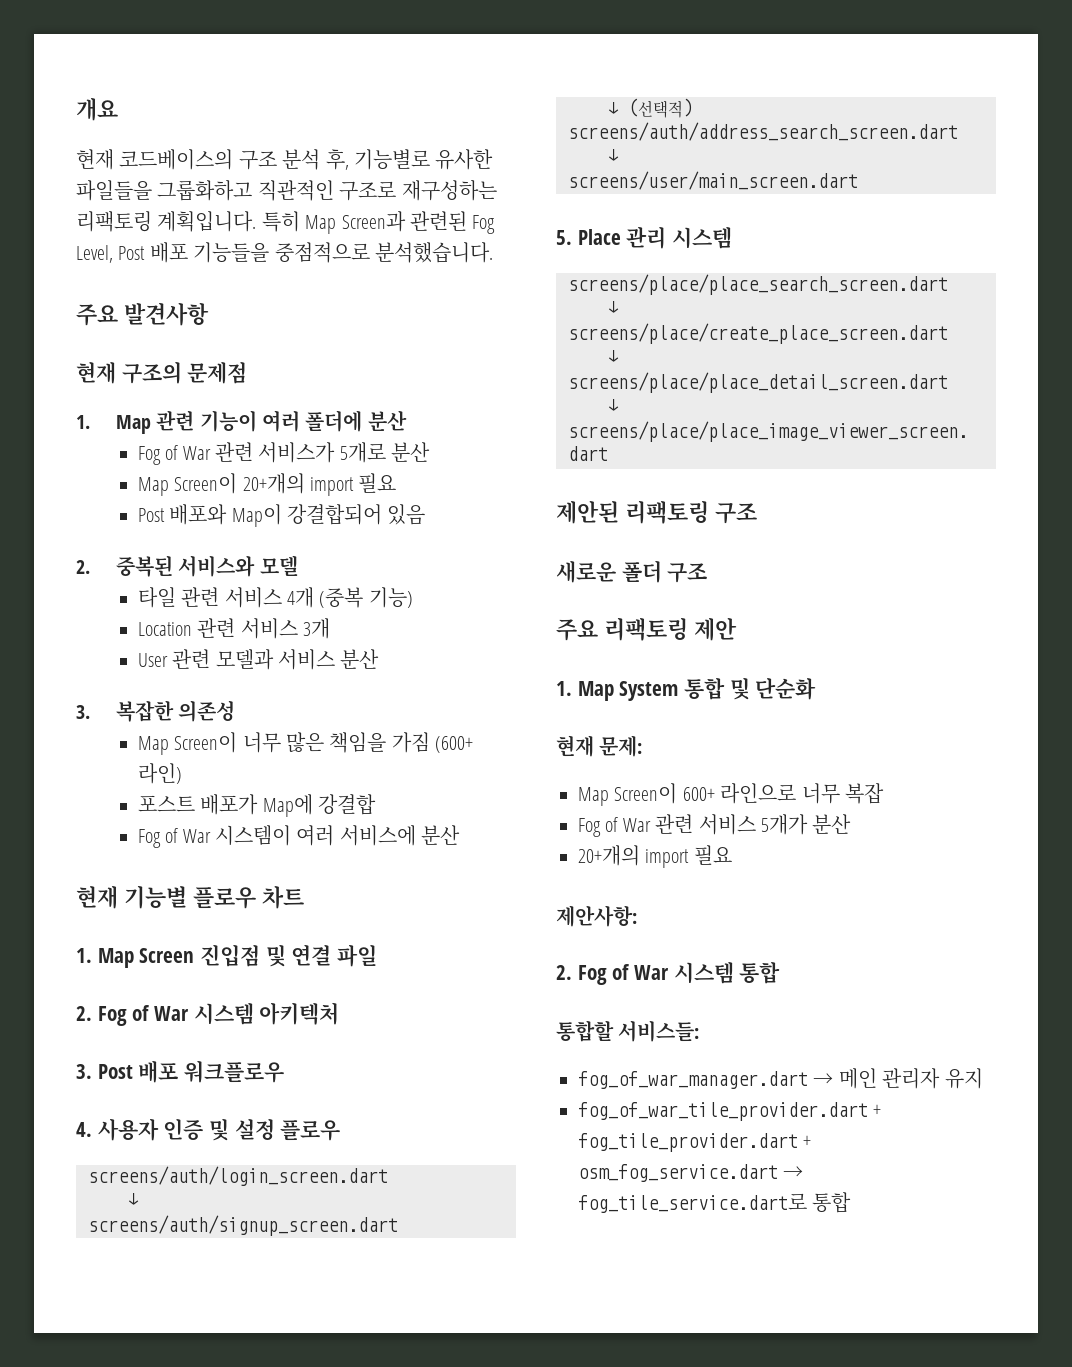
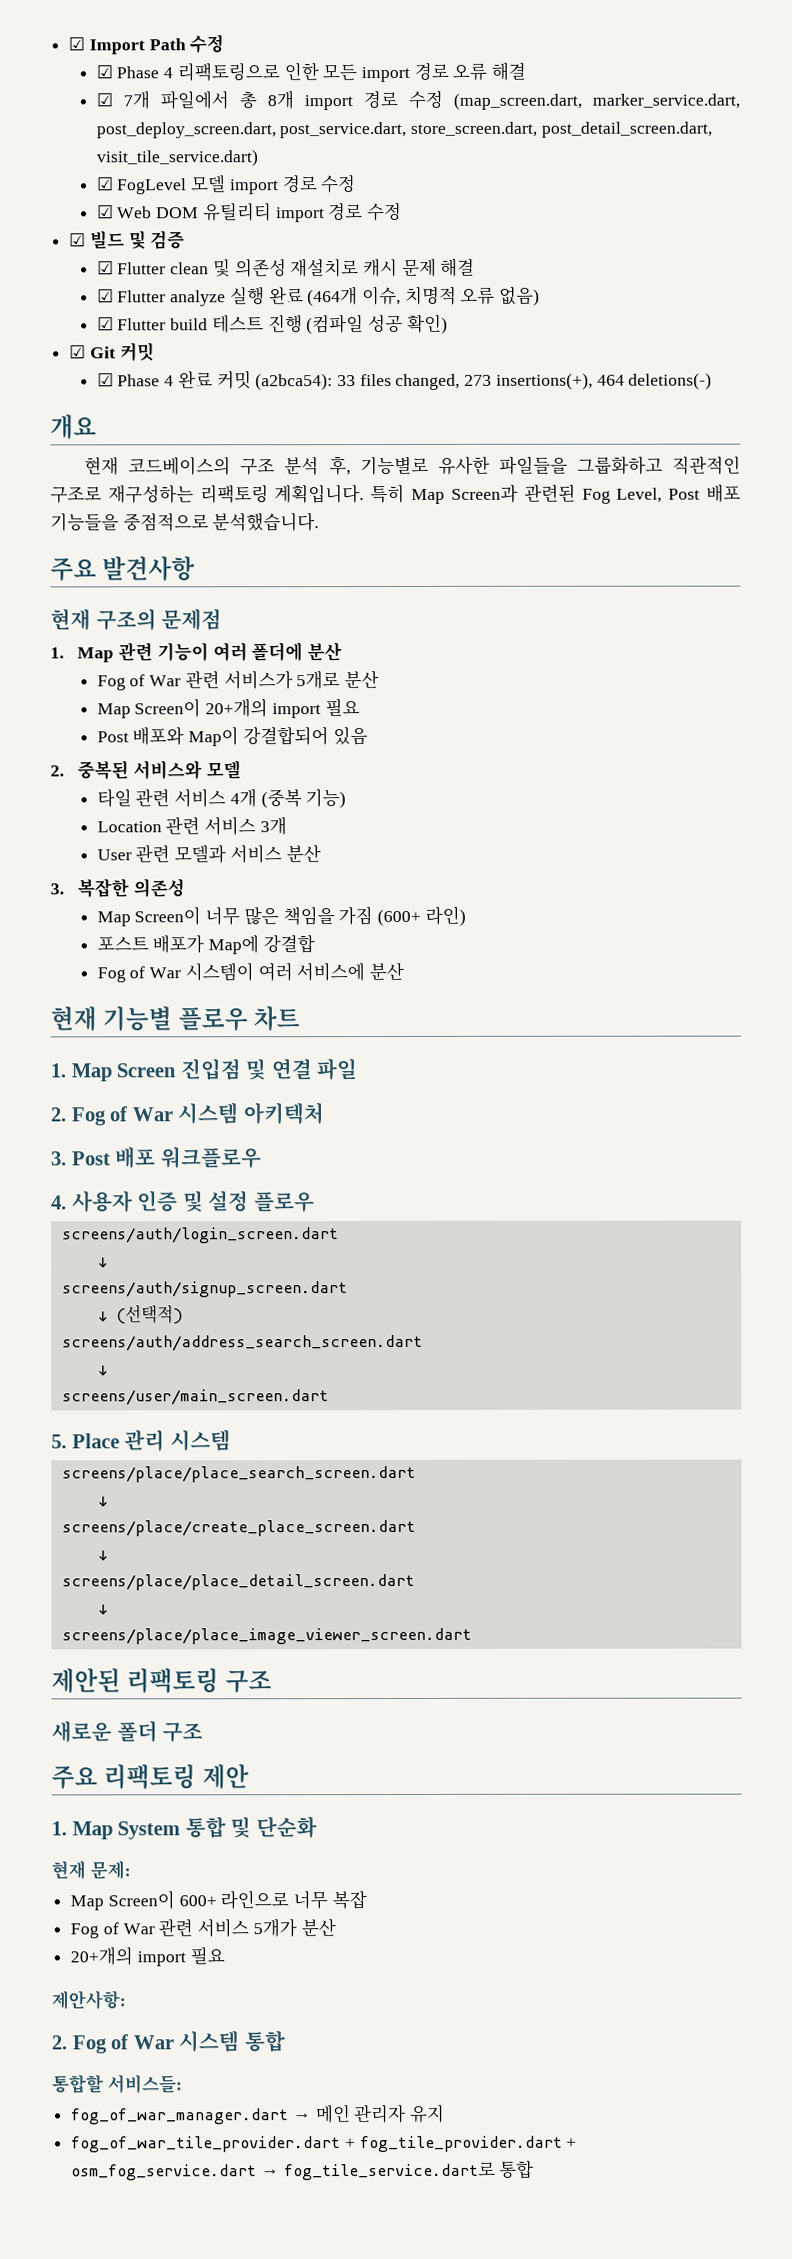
+ ☑ Import Path 수정
+ ☑ Phase 4 리팩토링으로 인한 모든 import 경로 오류 해결
+ ☑ 7개 파일에서 총 8개 import 경로 수정 (map_screen.dart, marker_service.dart, post_deploy_screen.dart, post_service.dart, store_screen.dart, post_detail_screen.dart, visit_tile_service.dart)
+ ☑ FogLevel 모델 import 경로 수정
+ ☑ Web DOM 유틸리티 import 경로 수정
+ ☑ 빌드 및 검증
+ ☑ Flutter clean 및 의존성 재설치로 캐시 문제 해결
+ ☑ Flutter analyze 실행 완료 (464개 이슈, 치명적 오류 없음)
+ ☑ Flutter build 테스트 진행 (컴파일 성공 확인)
+ ☑ Git 커밋
+ ☑ Phase 4 완료 커밋 (a2bca54): 33 files changed, 273 insertions(+), 464 deletions(-)

